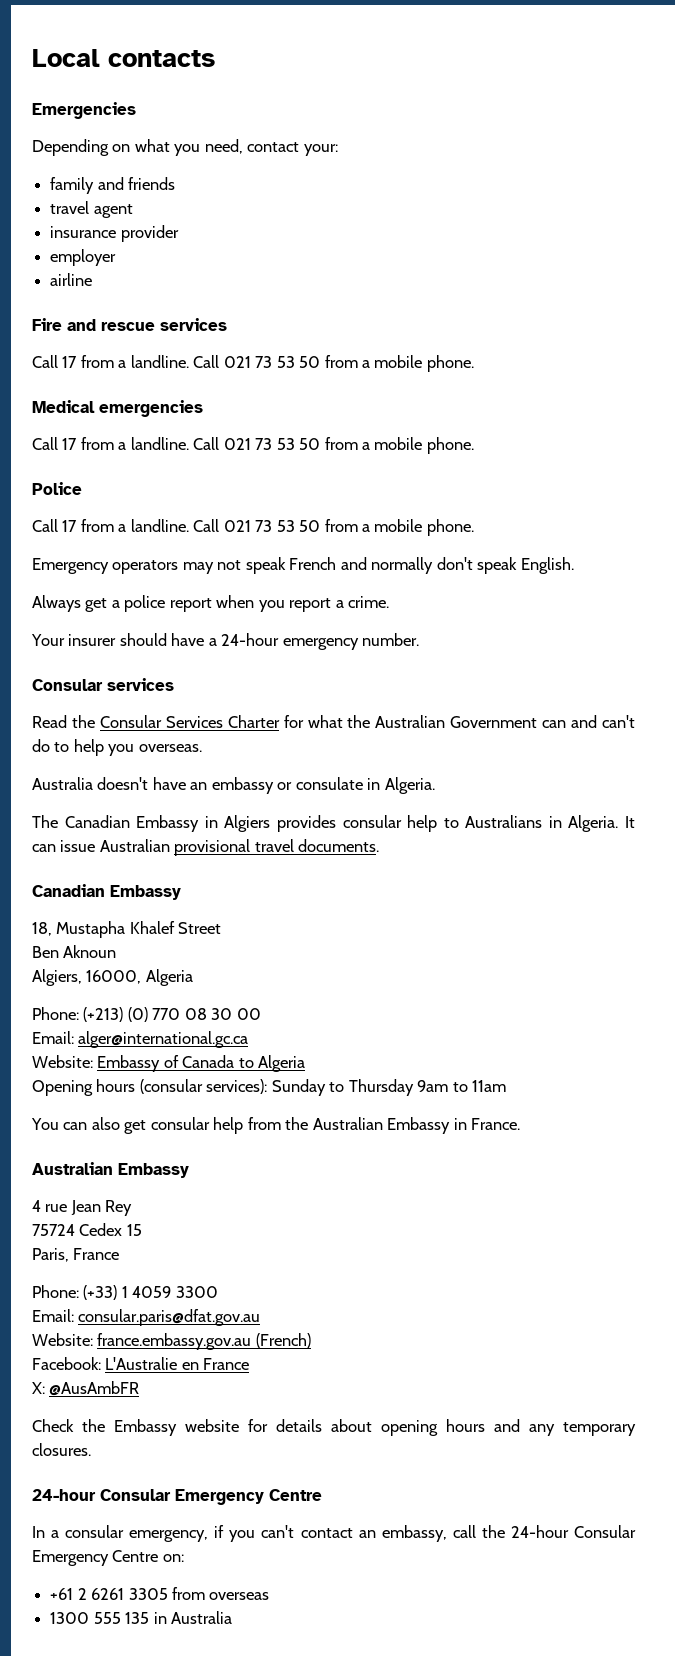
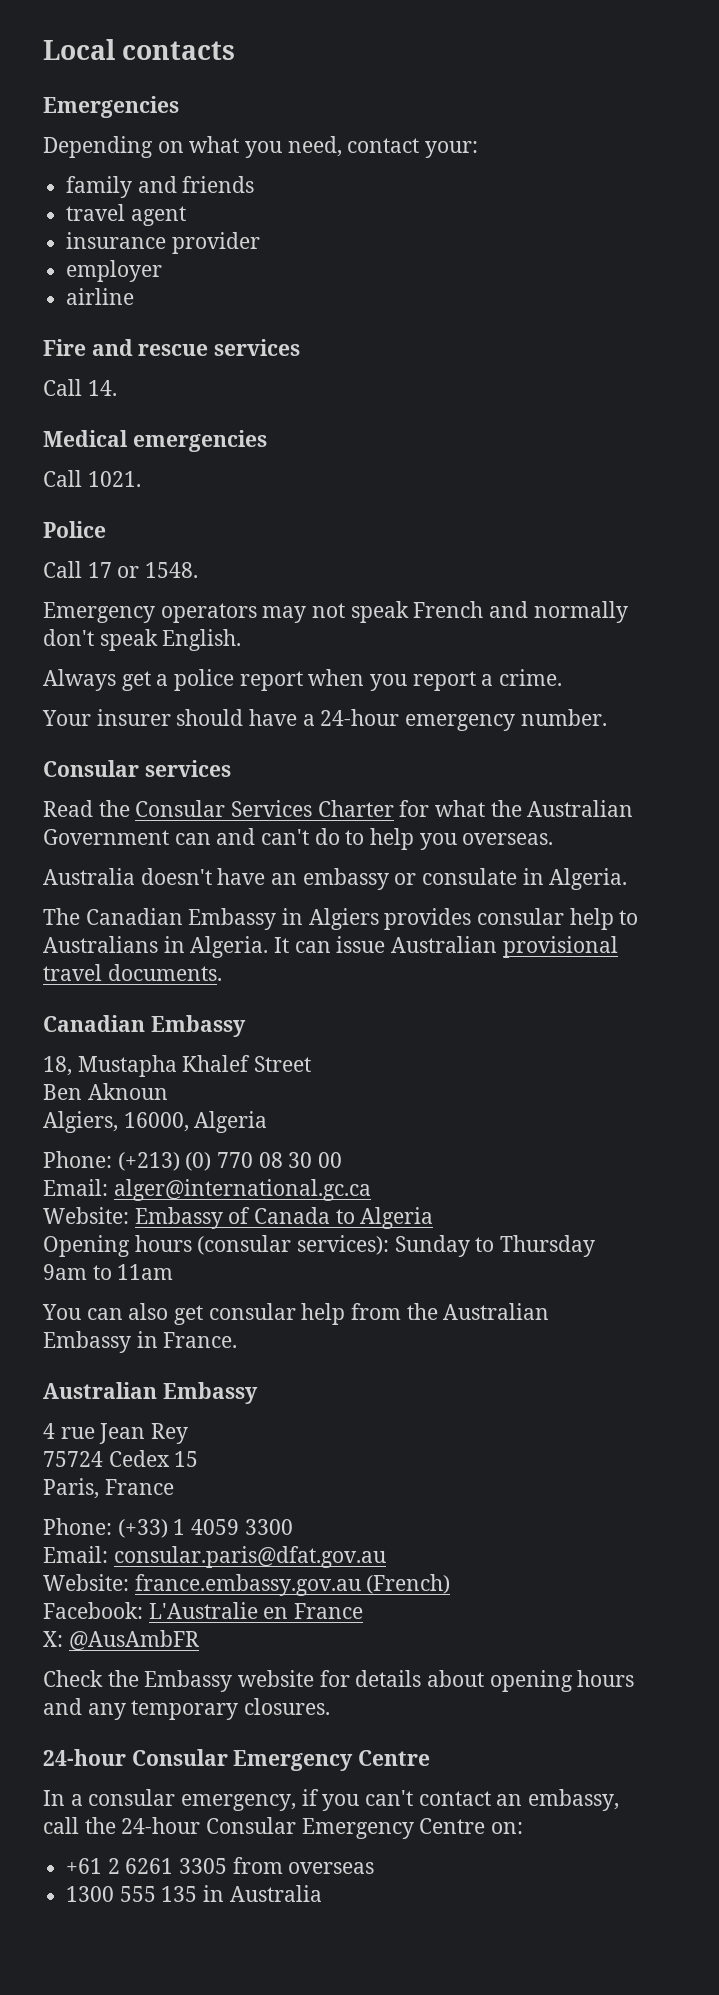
  Fire and rescue services
- Call 17 from a landline. Call 021 73 53 50 from a mobile phone.
+ Call 14.
  Medical emergencies
- Call 17 from a landline. Call 021 73 53 50 from a mobile phone.
+ Call 1021.
  Police
- Call 17 from a landline. Call 021 73 53 50 from a mobile phone.
+ Call 17 or 1548.

